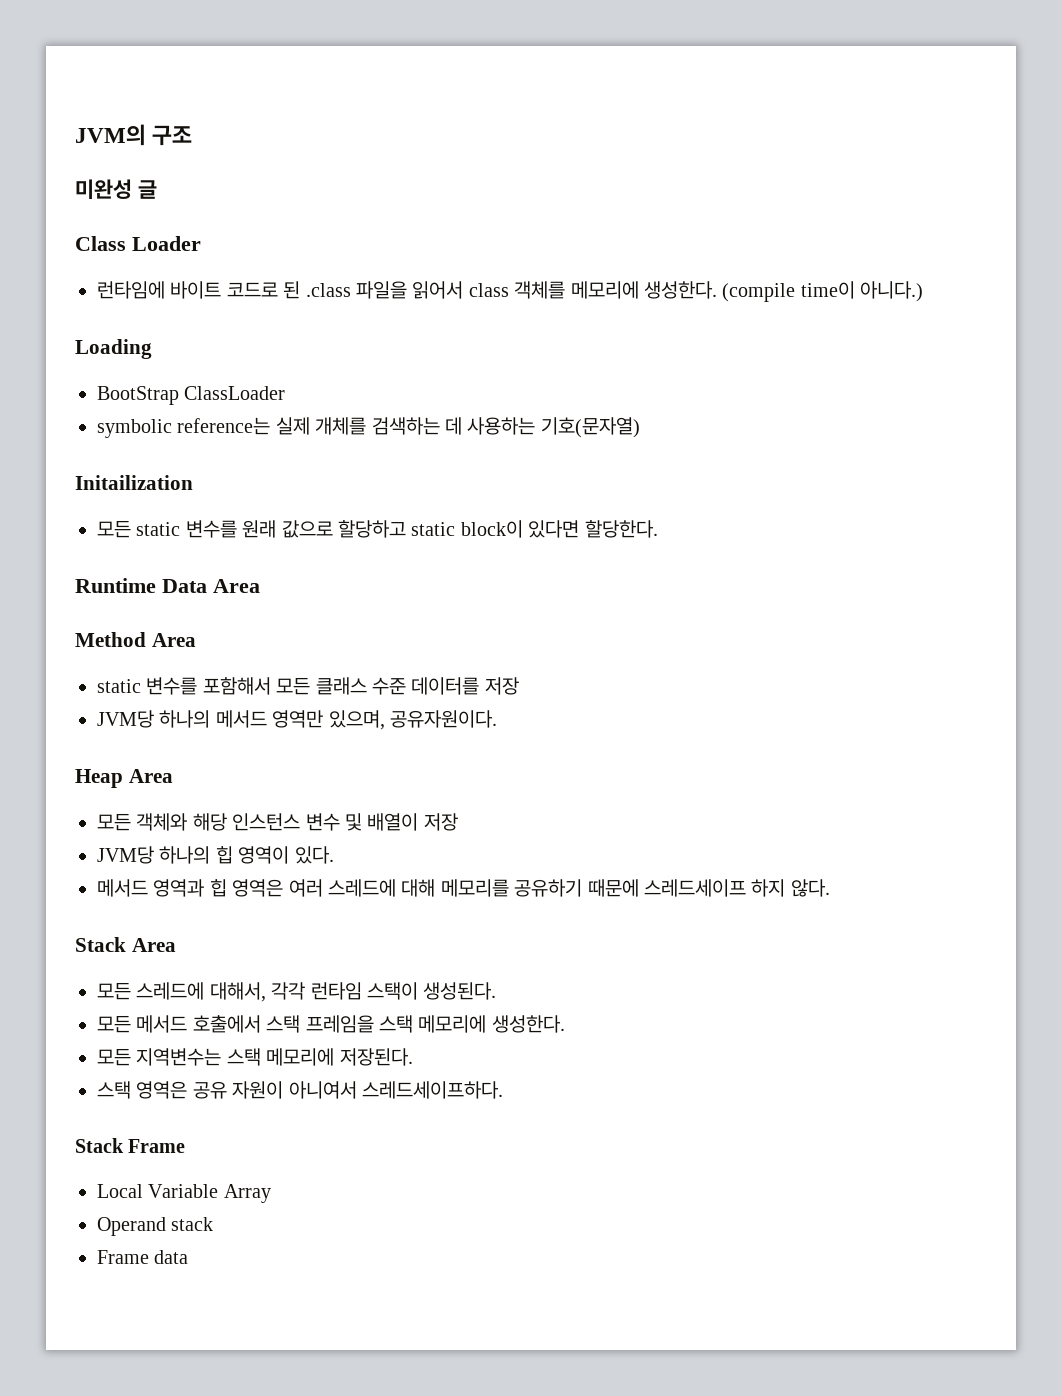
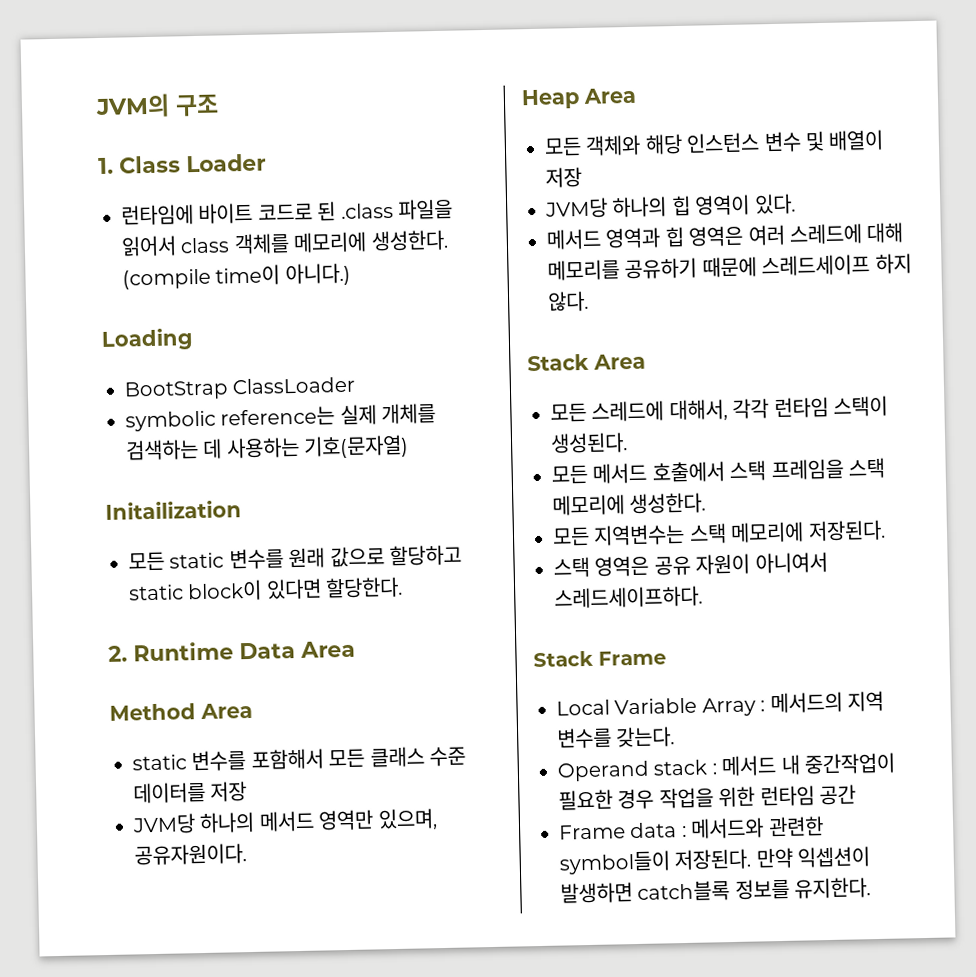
- 미완성 글
- Class Loader
+ 1. Class Loader
- Runtime Data Area
+ 2. Runtime Data Area
- Local Variable Array
- Operand stack
- Frame data
+ Local Variable Array : 메서드의 지역 변수를 갖는다.
+ Operand stack : 메서드 내 중간작업이 필요한 경우 작업을 위한 런타임 공간
+ Frame data : 메서드와 관련한 symbol들이 저장된다. 만약 익셉션이 발생하면 catch블록 정보를 유지한다.

